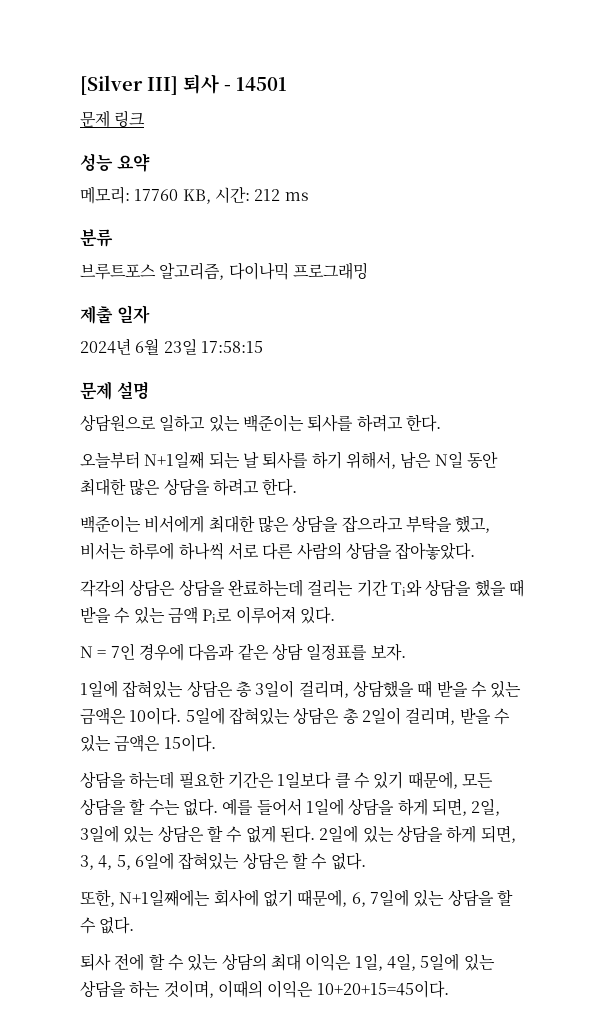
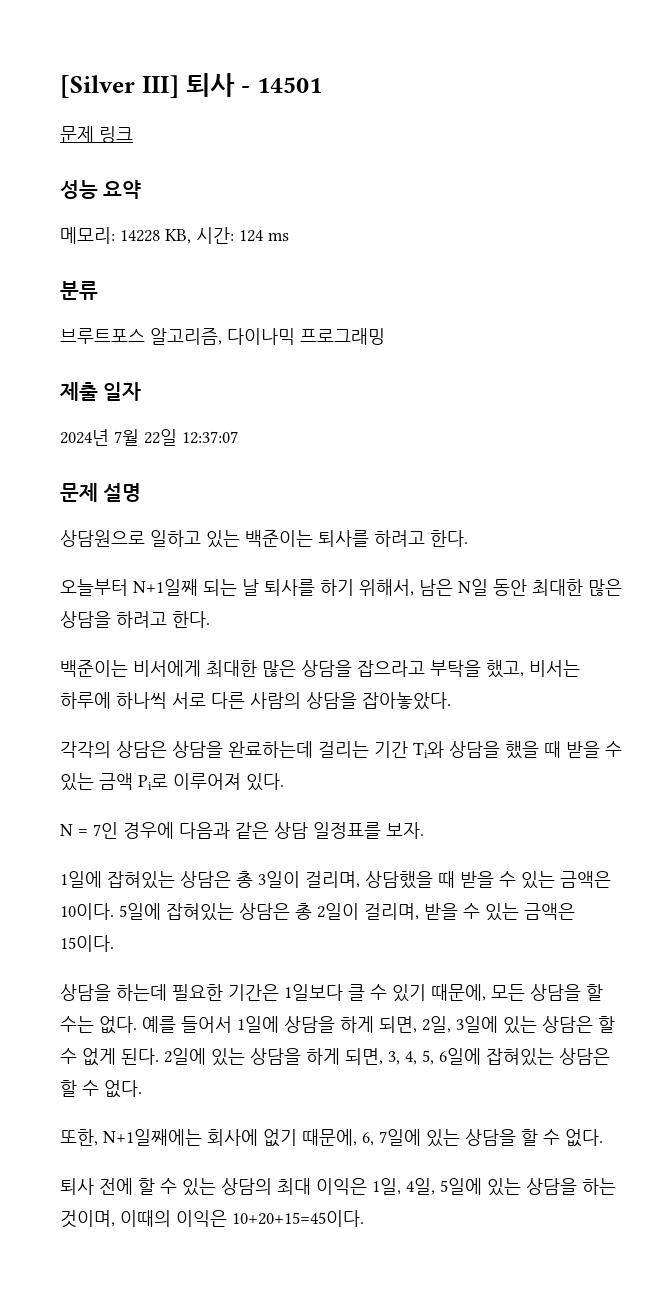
- 메모리: 17760 KB, 시간: 212 ms
+ 메모리: 14228 KB, 시간: 124 ms
- 2024년 6월 23일 17:58:15
+ 2024년 7월 22일 12:37:07

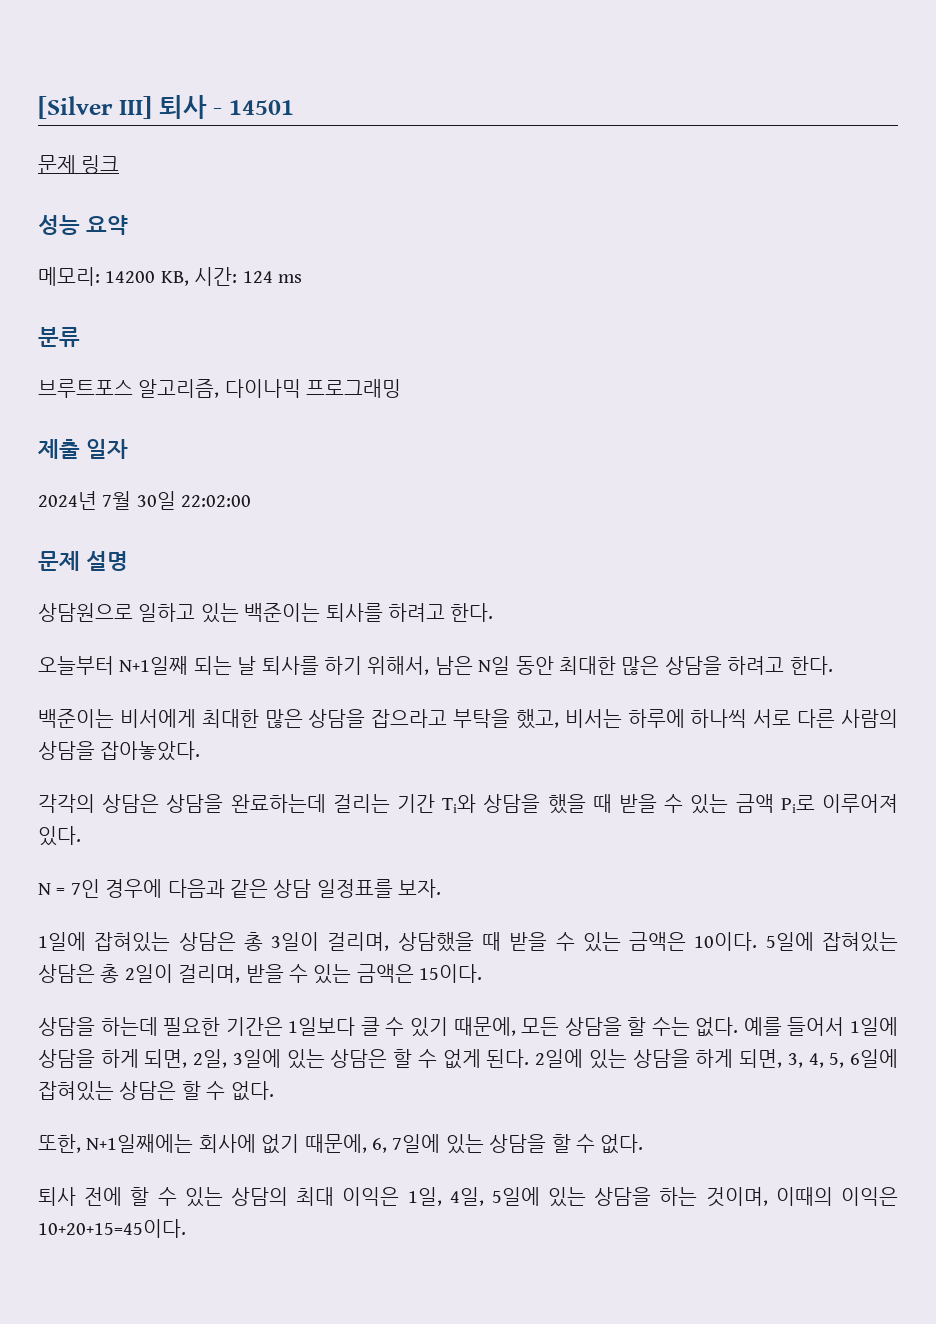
- 메모리: 14228 KB, 시간: 124 ms
+ 메모리: 14200 KB, 시간: 124 ms
- 2024년 7월 22일 12:37:07
+ 2024년 7월 30일 22:02:00

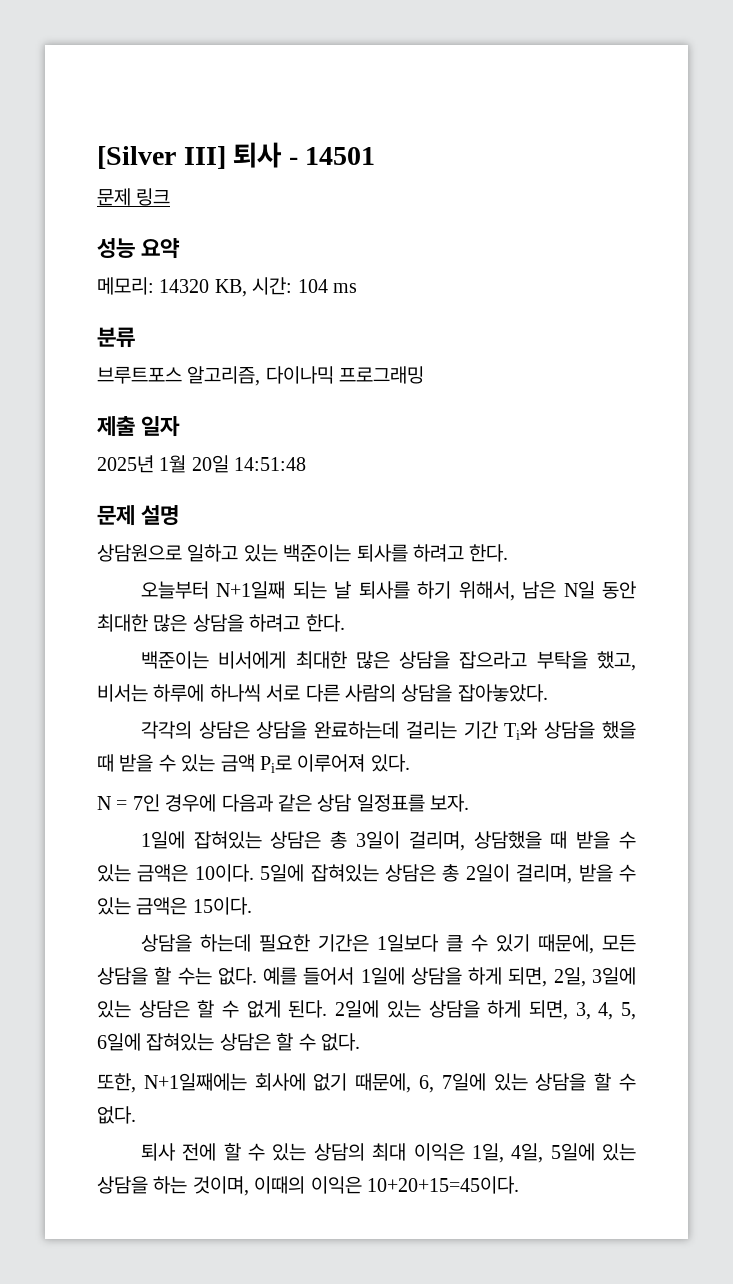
- 메모리: 14200 KB, 시간: 124 ms
+ 메모리: 14320 KB, 시간: 104 ms
- 2024년 7월 30일 22:02:00
+ 2025년 1월 20일 14:51:48

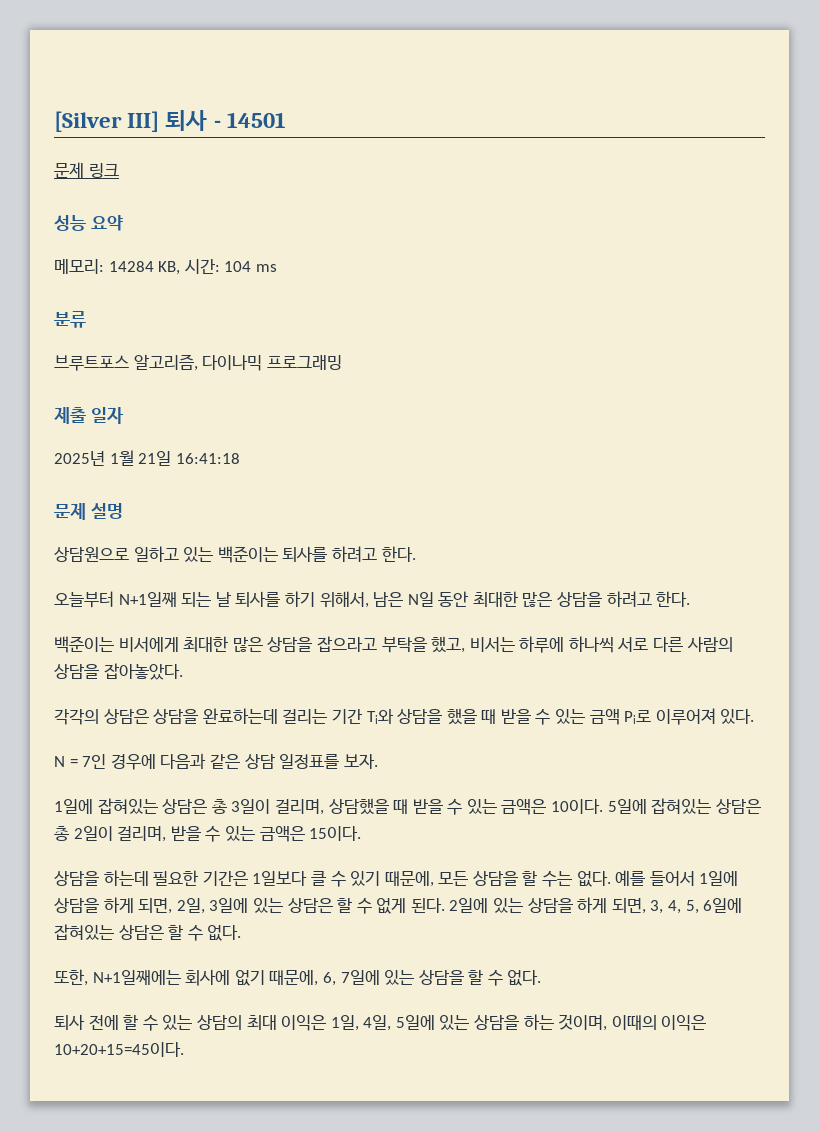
- 메모리: 14320 KB, 시간: 104 ms
+ 메모리: 14284 KB, 시간: 104 ms
- 2025년 1월 20일 14:51:48
+ 2025년 1월 21일 16:41:18

